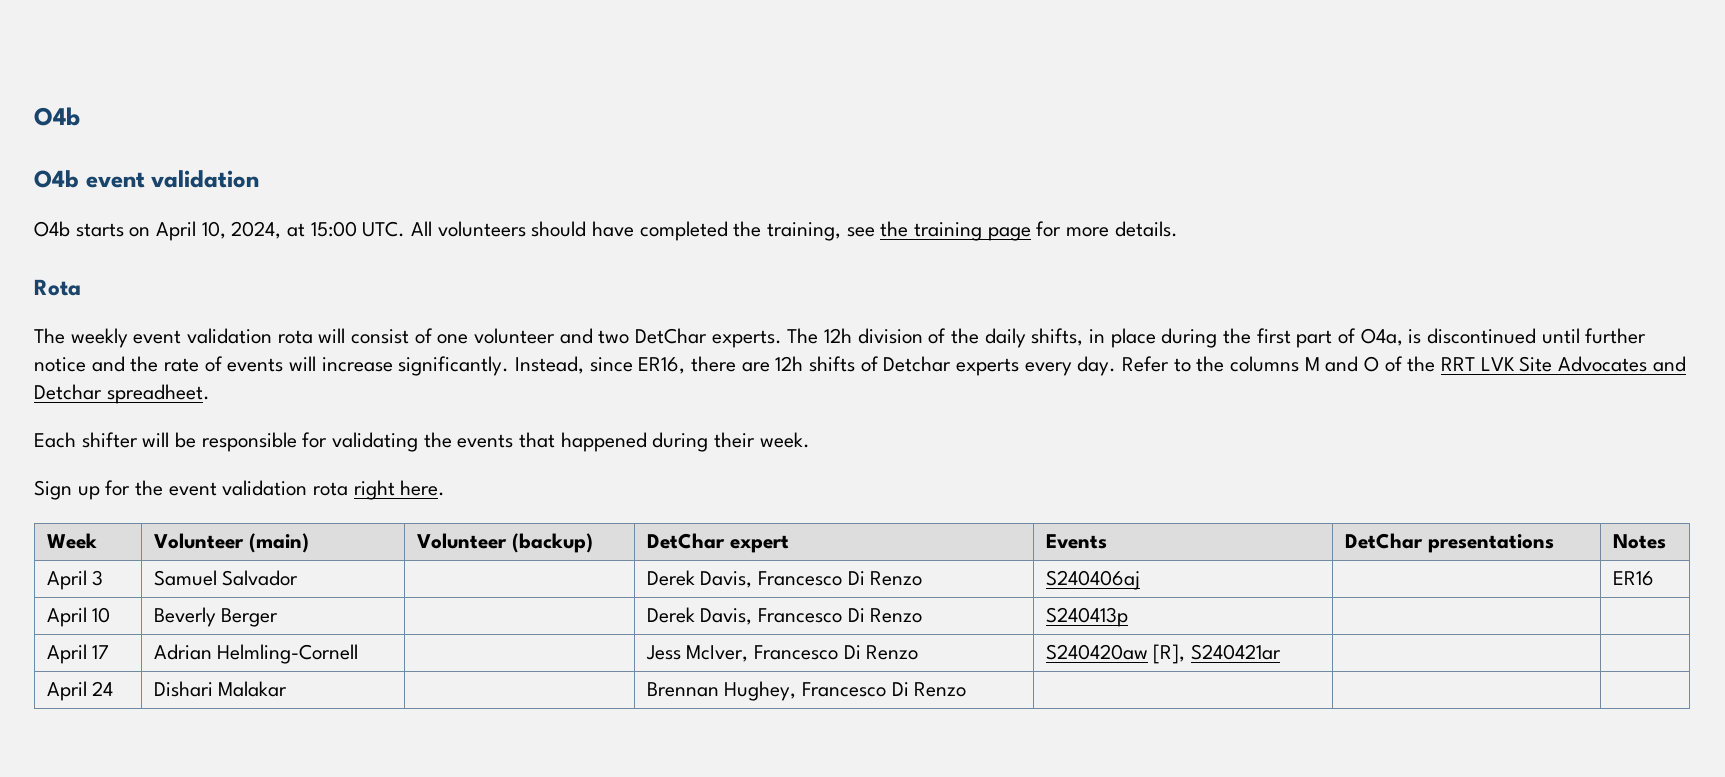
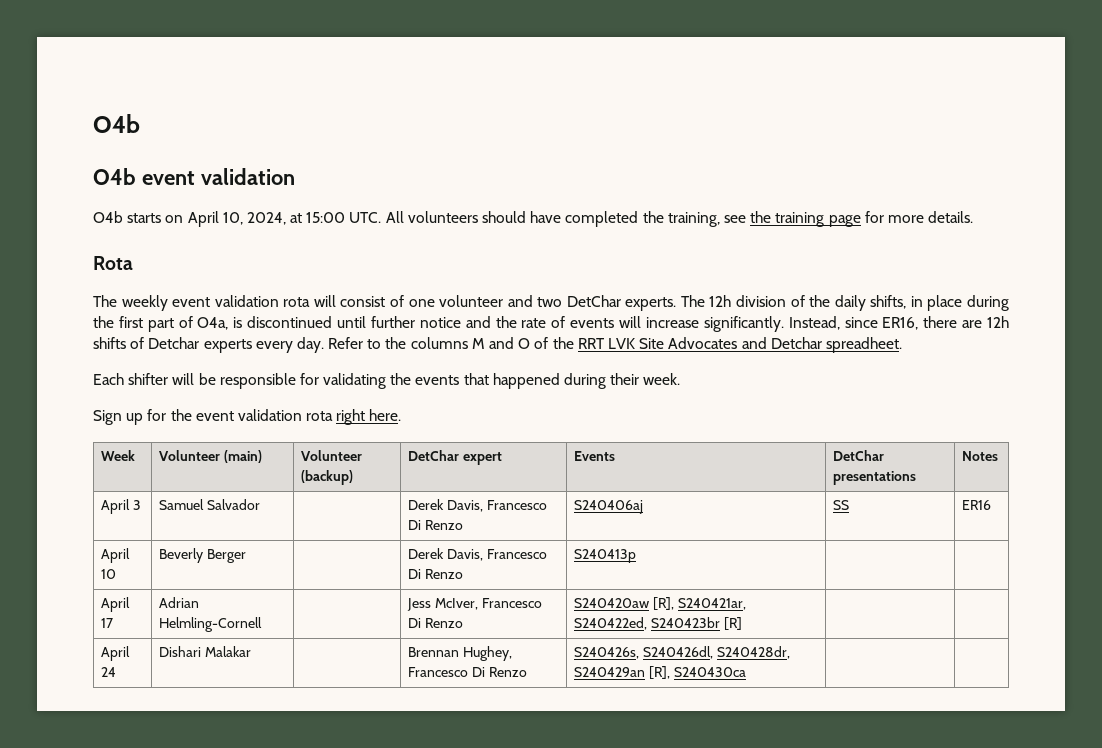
- April 3 | Samuel Salvador | | Derek Davis, Francesco Di Renzo | S240406aj | | ER16
+ April 3 | Samuel Salvador | | Derek Davis, Francesco Di Renzo | S240406aj | SS | ER16
- April 17 | Adrian Helmling-Cornell | | Jess McIver, Francesco Di Renzo | S240420aw [R], S240421ar | |
+ April 17 | Adrian Helmling-Cornell | | Jess McIver, Francesco Di Renzo | S240420aw [R], S240421ar, S240422ed, S240423br [R] | |
- April 24 | Dishari Malakar | | Brennan Hughey, Francesco Di Renzo | | |
+ April 24 | Dishari Malakar | | Brennan Hughey, Francesco Di Renzo | S240426s, S240426dl, S240428dr, S240429an [R], S240430ca | |

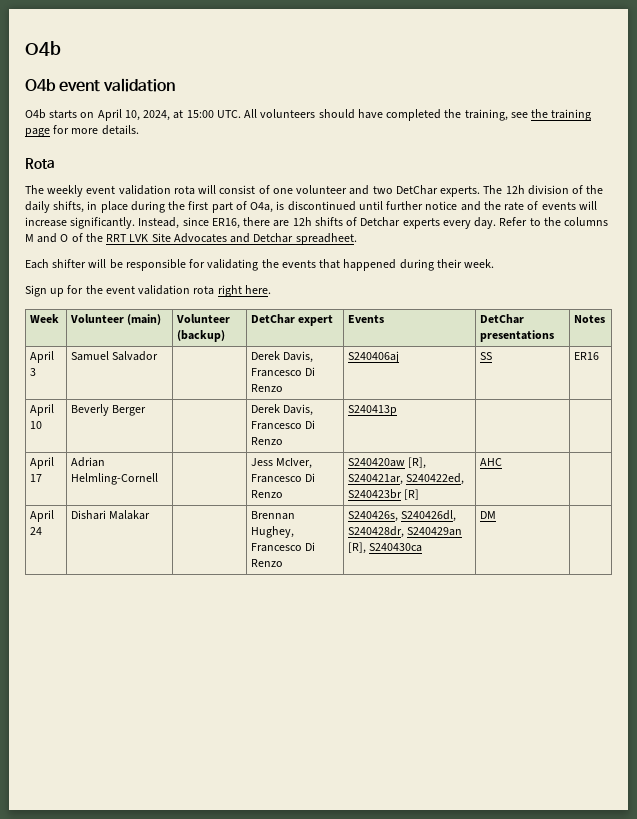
- April 17 | Adrian Helmling-Cornell | | Jess McIver, Francesco Di Renzo | S240420aw [R], S240421ar, S240422ed, S240423br [R] | |
+ April 17 | Adrian Helmling-Cornell | | Jess McIver, Francesco Di Renzo | S240420aw [R], S240421ar, S240422ed, S240423br [R] | AHC |
- April 24 | Dishari Malakar | | Brennan Hughey, Francesco Di Renzo | S240426s, S240426dl, S240428dr, S240429an [R], S240430ca | |
+ April 24 | Dishari Malakar | | Brennan Hughey, Francesco Di Renzo | S240426s, S240426dl, S240428dr, S240429an [R], S240430ca | DM |

